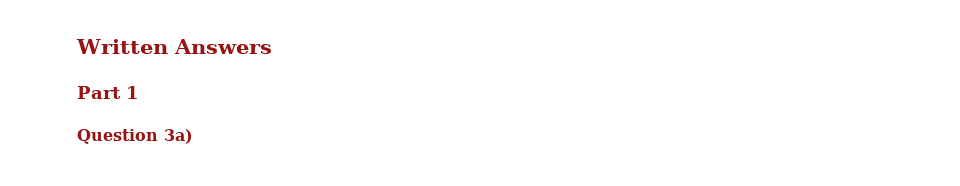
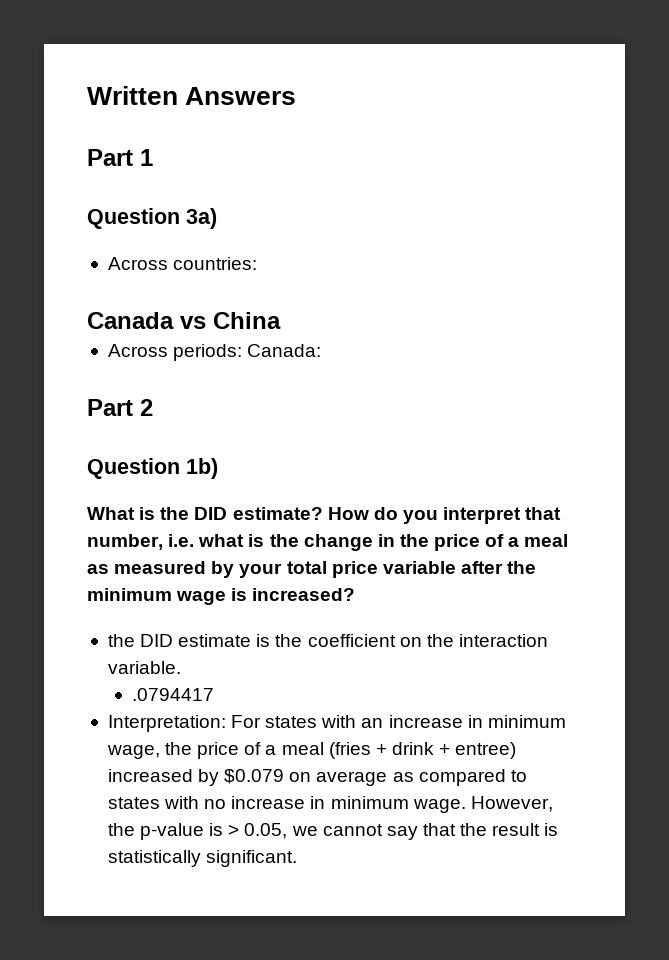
+ Across countries:
+ Canada vs China
+ Across periods: Canada:
+ Part 2
+ Question 1b)
+ What is the DID estimate? How do you interpret that number, i.e. what is the change in the price of a meal as measured by your total price variable after the minimum wage is increased?
+ the DID estimate is the coefficient on the interaction variable.
+ .0794417
+ Interpretation: For states with an increase in minimum wage, the price of a meal (fries + drink + entree) increased by $0.079 on average as compared to states with no increase in minimum wage. However, the p-value is > 0.05, we cannot say that the result is statistically significant.

